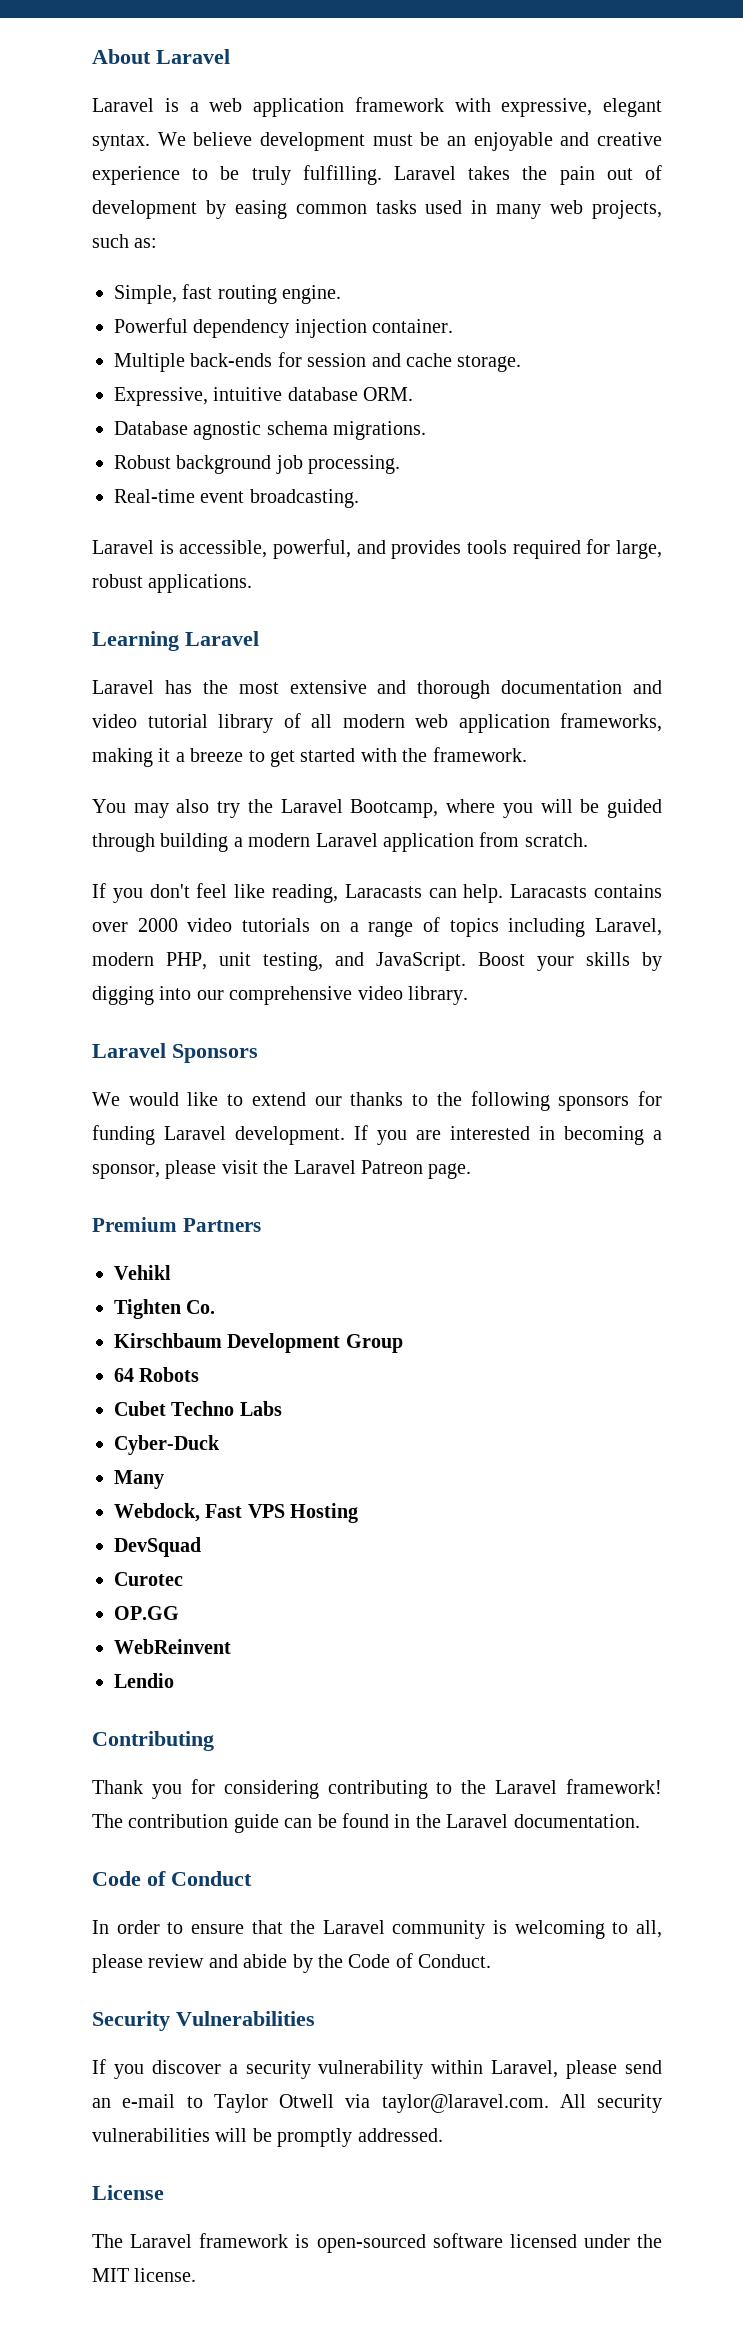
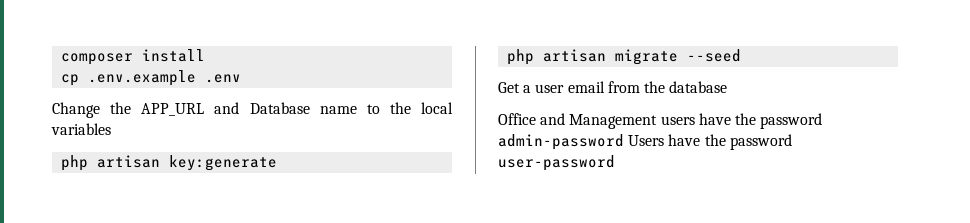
- About Laravel
- Laravel is a web application framework with expressive, elegant syntax. We believe development must be an enjoyable and creative experience to be truly fulfilling. Laravel takes the pain out of development by easing common tasks used in many web projects, such as:
- Simple, fast routing engine.
- Powerful dependency injection container.
- Multiple back-ends for session and cache storage.
- Expressive, intuitive database ORM.
- Database agnostic schema migrations.
- Robust background job processing.
- Real-time event broadcasting.
- Laravel is accessible, powerful, and provides tools required for large, robust applications.
- Learning Laravel
- Laravel has the most extensive and thorough documentation and video tutorial library of all modern web application frameworks, making it a breeze to get started with the framework.
- You may also try the Laravel Bootcamp, where you will be guided through building a modern Laravel application from scratch.
- If you don't feel like reading, Laracasts can help. Laracasts contains over 2000 video tutorials on a range of topics including Laravel, modern PHP, unit testing, and JavaScript. Boost your skills by digging into our comprehensive video library.
- Laravel Sponsors
- We would like to extend our thanks to the following sponsors for funding Laravel development. If you are interested in becoming a sponsor, please visit the Laravel Patreon page.
- Premium Partners
- Vehikl
- Tighten Co.
- Kirschbaum Development Group
- 64 Robots
- Cubet Techno Labs
- Cyber-Duck
- Many
- Webdock, Fast VPS Hosting
- DevSquad
- Curotec
- OP.GG
- WebReinvent
- Lendio
- Contributing
- Thank you for considering contributing to the Laravel framework! The contribution guide can be found in the Laravel documentation.
- Code of Conduct
- In order to ensure that the Laravel community is welcoming to all, please review and abide by the Code of Conduct.
- Security Vulnerabilities
- If you discover a security vulnerability within Laravel, please send an e-mail to Taylor Otwell via taylor@laravel.com. All security vulnerabilities will be promptly addressed.
- License
- The Laravel framework is open-sourced software licensed under the MIT license.
+ composer install
+ cp .env.example .env
+ Change the APP_URL and Database name to the local variables
+ php artisan key:generate
+ php artisan migrate --seed
+ Get a user email from the database
+ Office and Management users have the password admin-password Users have the password user-password

